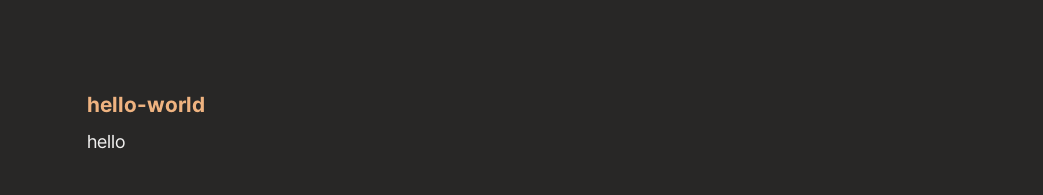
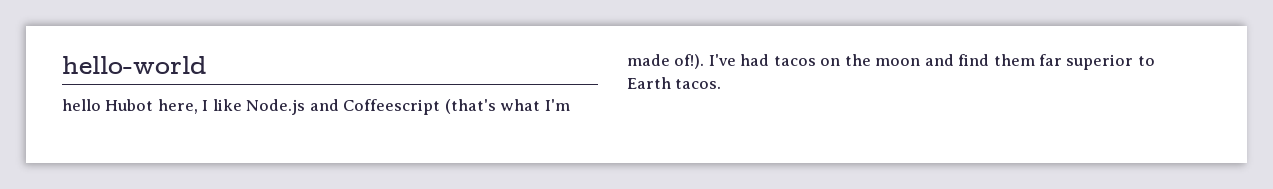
- hello
+ hello Hubot here, I like Node.js and Coffeescript (that's what I'm made of!). I've had tacos on the moon and find them far superior to Earth tacos.

